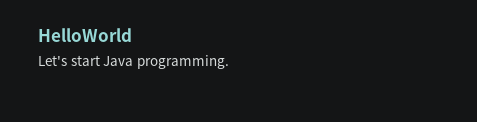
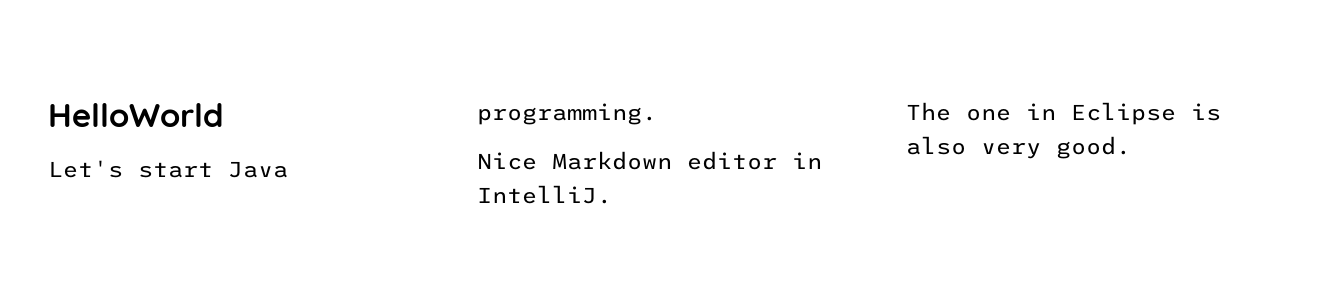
+ Nice Markdown editor in IntelliJ.
+ The one in Eclipse is also very good.

